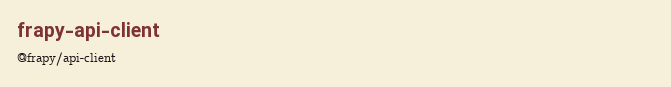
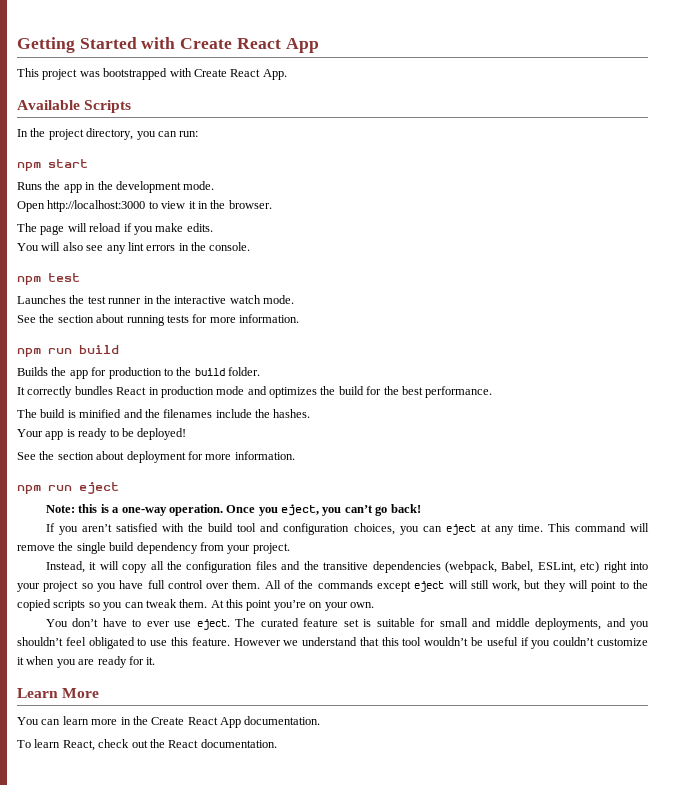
- frapy-api-client
- @frapy/api-client
+ Getting Started with Create React App
+ This project was bootstrapped with Create React App.
+ Available Scripts
+ In the project directory, you can run:
+ npm start
+ Runs the app in the development mode.
+ Open http://localhost:3000 to view it in the browser.
+ The page will reload if you make edits.
+ You will also see any lint errors in the console.
+ npm test
+ Launches the test runner in the interactive watch mode.
+ See the section about running tests for more information.
+ npm run build
+ Builds the app for production to the build folder.
+ It correctly bundles React in production mode and optimizes the build for the best performance.
+ The build is minified and the filenames include the hashes.
+ Your app is ready to be deployed!
+ See the section about deployment for more information.
+ npm run eject
+ Note: this is a one-way operation. Once you eject, you can’t go back!
+ If you aren’t satisfied with the build tool and configuration choices, you can eject at any time. This command will remove the single build dependency from your project.
+ Instead, it will copy all the configuration files and the transitive dependencies (webpack, Babel, ESLint, etc) right into your project so you have full control over them. All of the commands except eject will still work, but they will point to the copied scripts so you can tweak them. At this point you’re on your own.
+ You don’t have to ever use eject. The curated feature set is suitable for small and middle deployments, and you shouldn’t feel obligated to use this feature. However we understand that this tool wouldn’t be useful if you couldn’t customize it when you are ready for it.
+ Learn More
+ You can learn more in the Create React App documentation.
+ To learn React, check out the React documentation.

